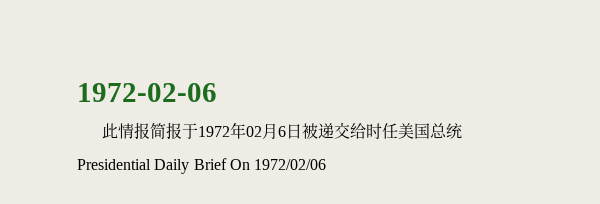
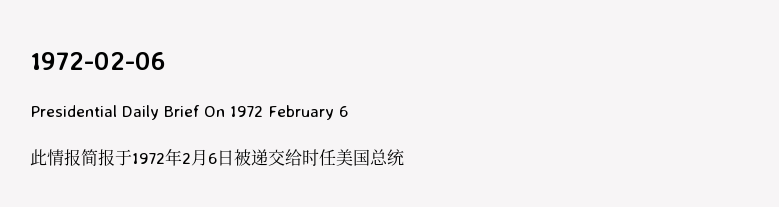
+ Presidential Daily Brief On 1972 February 6
- 此情报简报于1972年02月6日被递交给时任美国总统
+ 此情报简报于1972年2月6日被递交给时任美国总统
- Presidential Daily Brief On 1972/02/06

